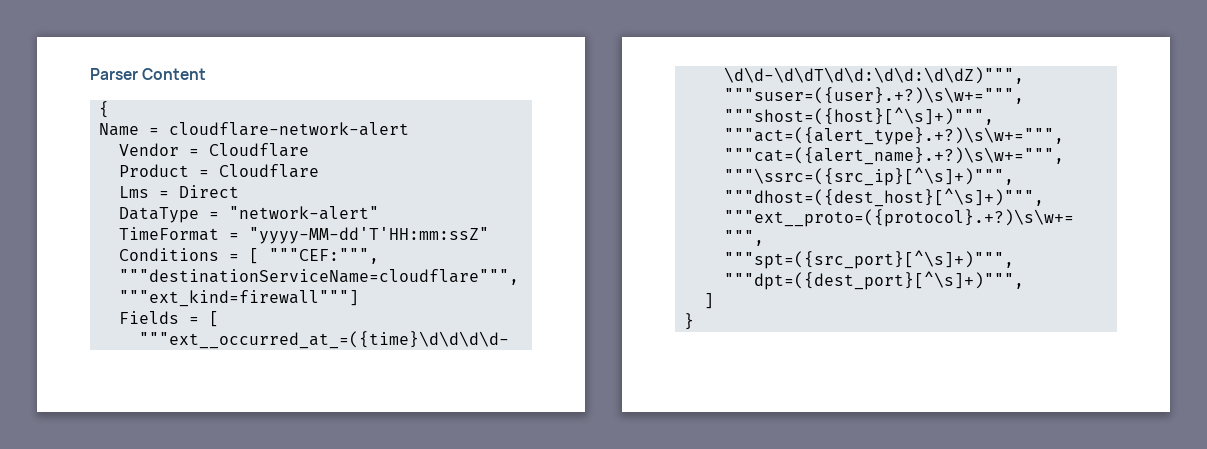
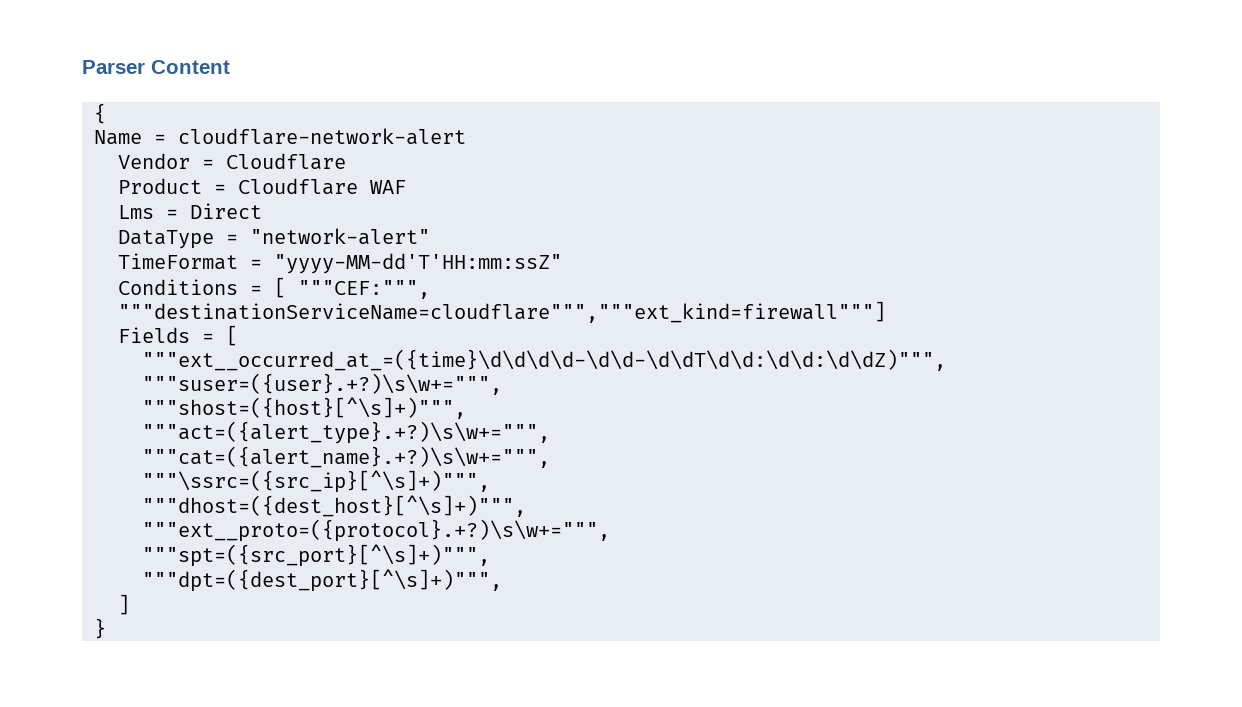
- Product = Cloudflare
+ Product = Cloudflare WAF

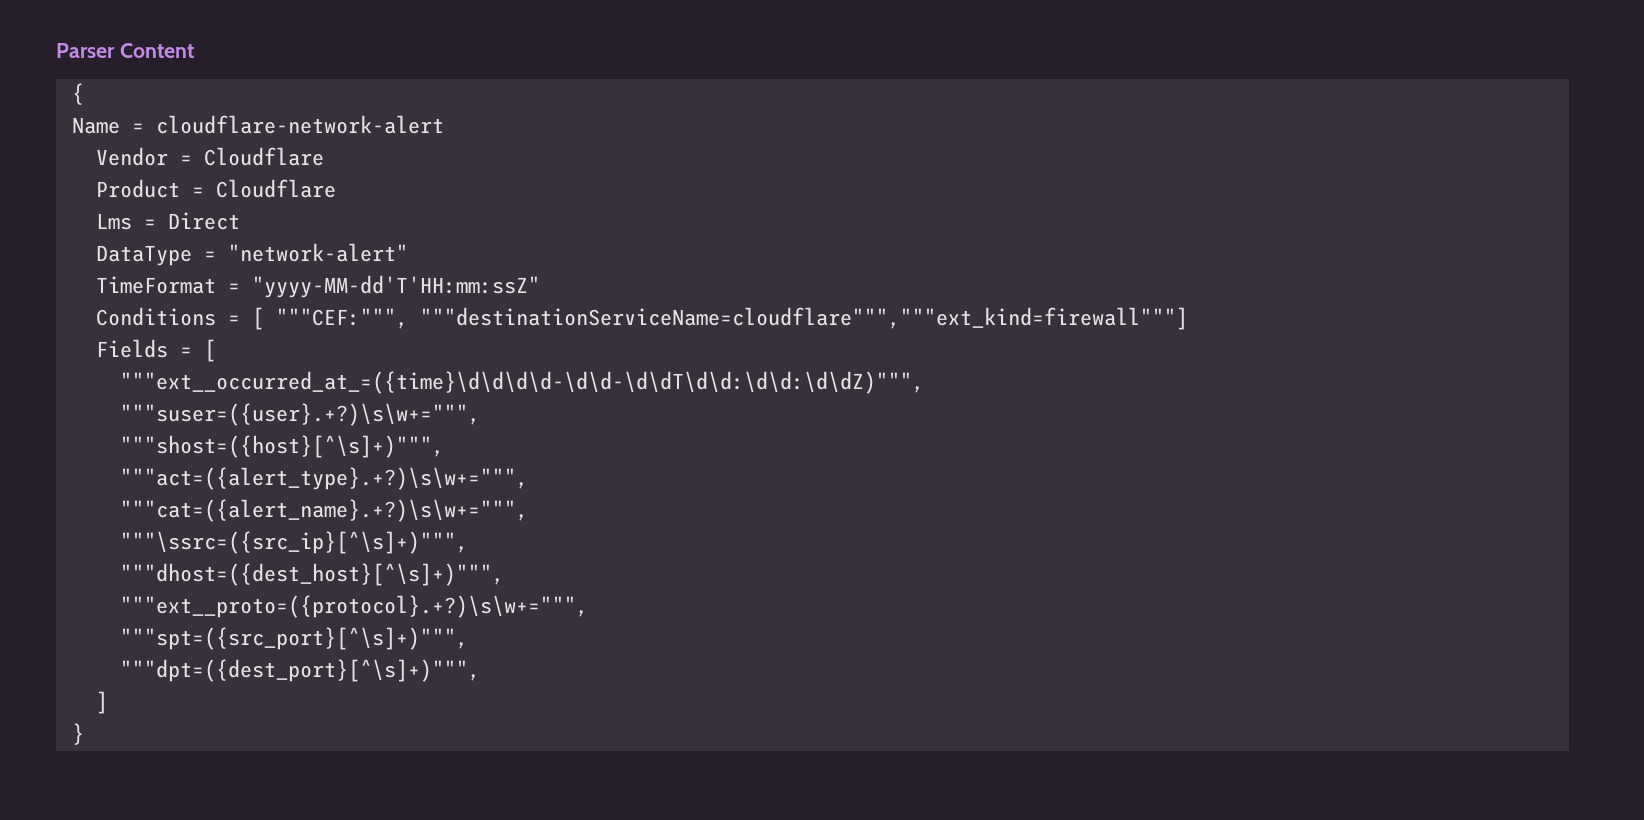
- Product = Cloudflare WAF
+ Product = Cloudflare

